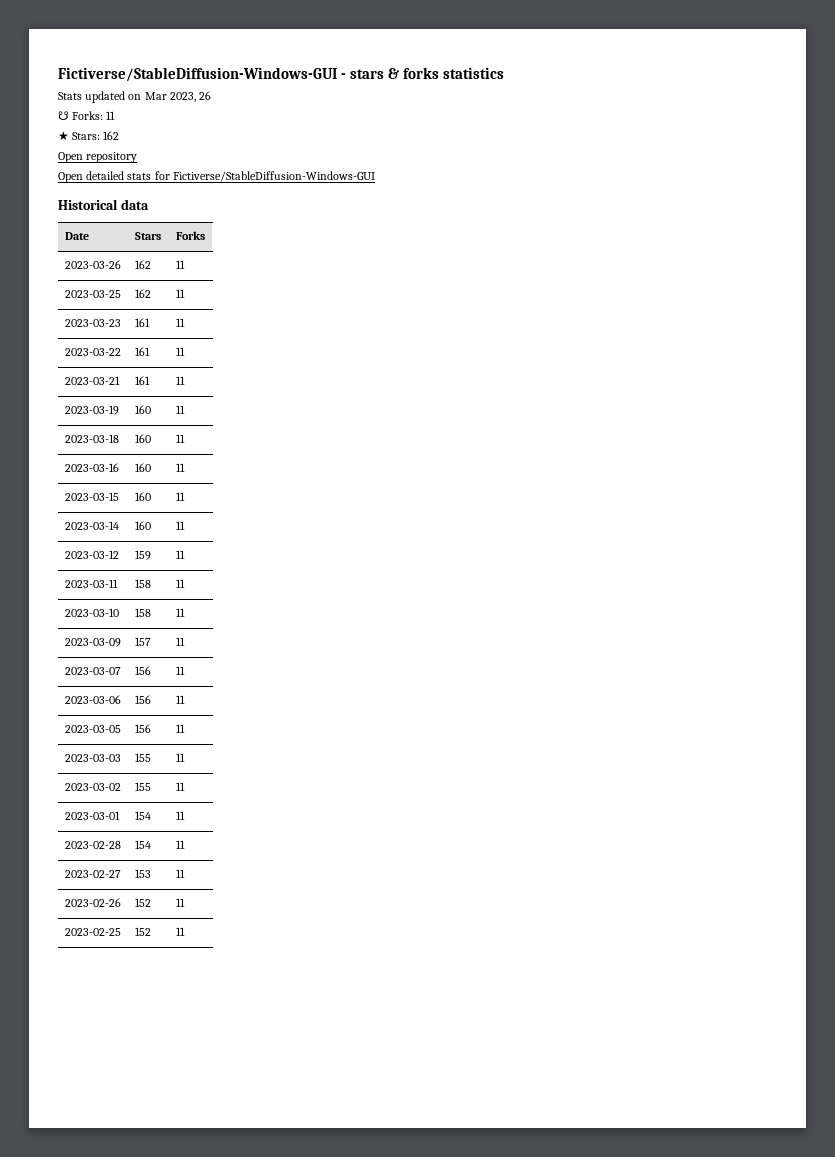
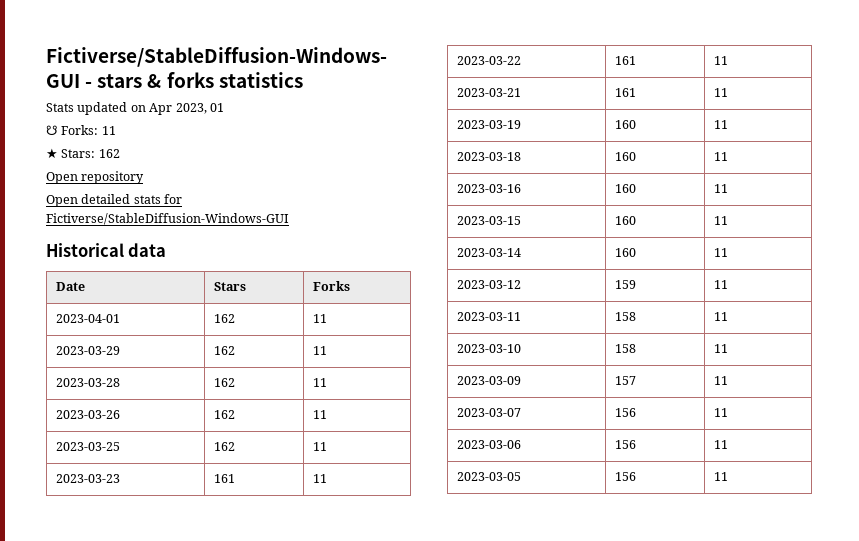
- Stats updated on Mar 2023, 26
+ Stats updated on Apr 2023, 01
+ 2023-04-01 | 162 | 11
+ 2023-03-29 | 162 | 11
+ 2023-03-28 | 162 | 11
- 2023-03-03 | 155 | 11
- 2023-03-02 | 155 | 11
- 2023-03-01 | 154 | 11
- 2023-02-28 | 154 | 11
- 2023-02-27 | 153 | 11
- 2023-02-26 | 152 | 11
- 2023-02-25 | 152 | 11

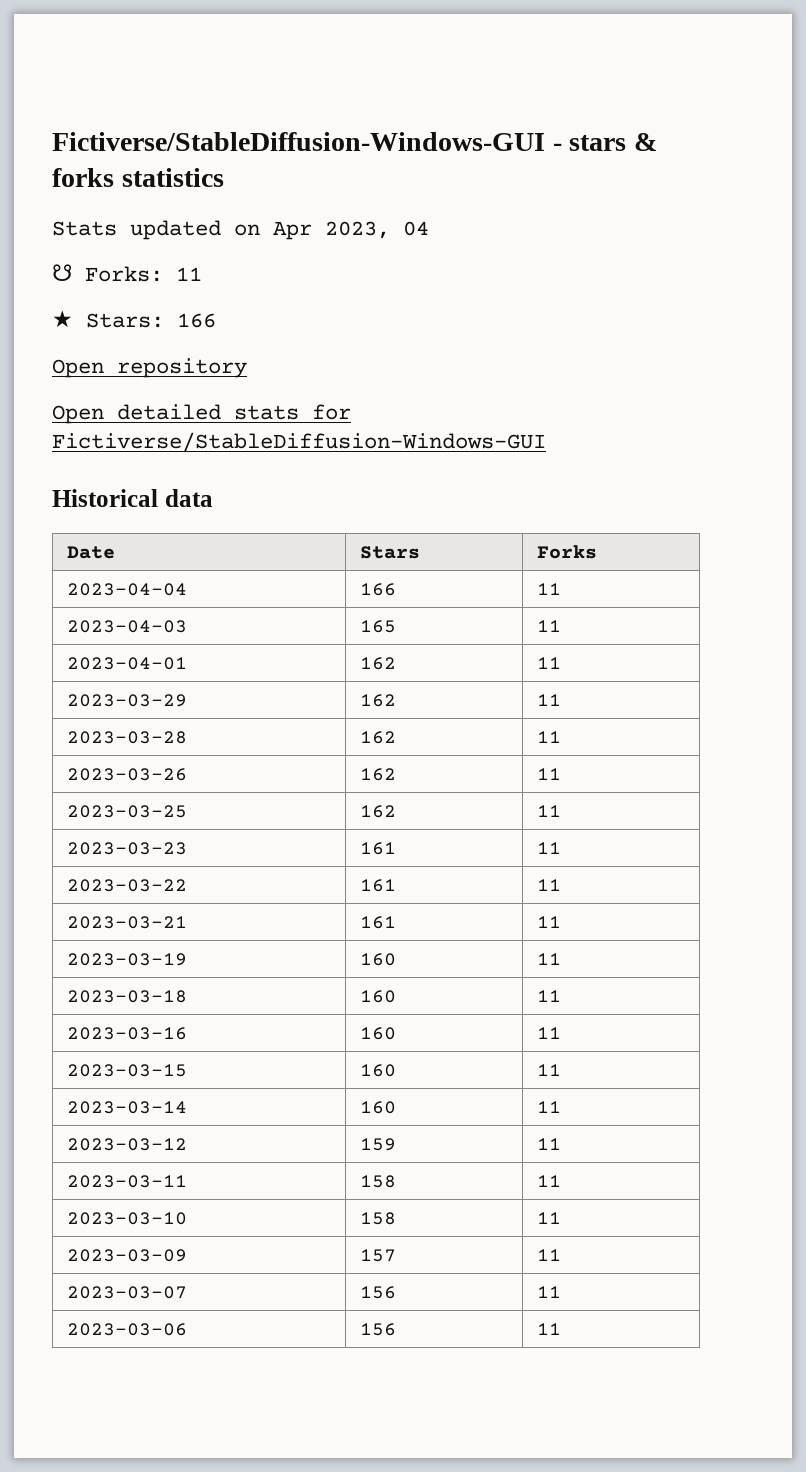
- Stats updated on Apr 2023, 01
+ Stats updated on Apr 2023, 04
- ★ Stars: 162
+ ★ Stars: 166
+ 2023-04-04 | 166 | 11
+ 2023-04-03 | 165 | 11
- 2023-03-05 | 156 | 11

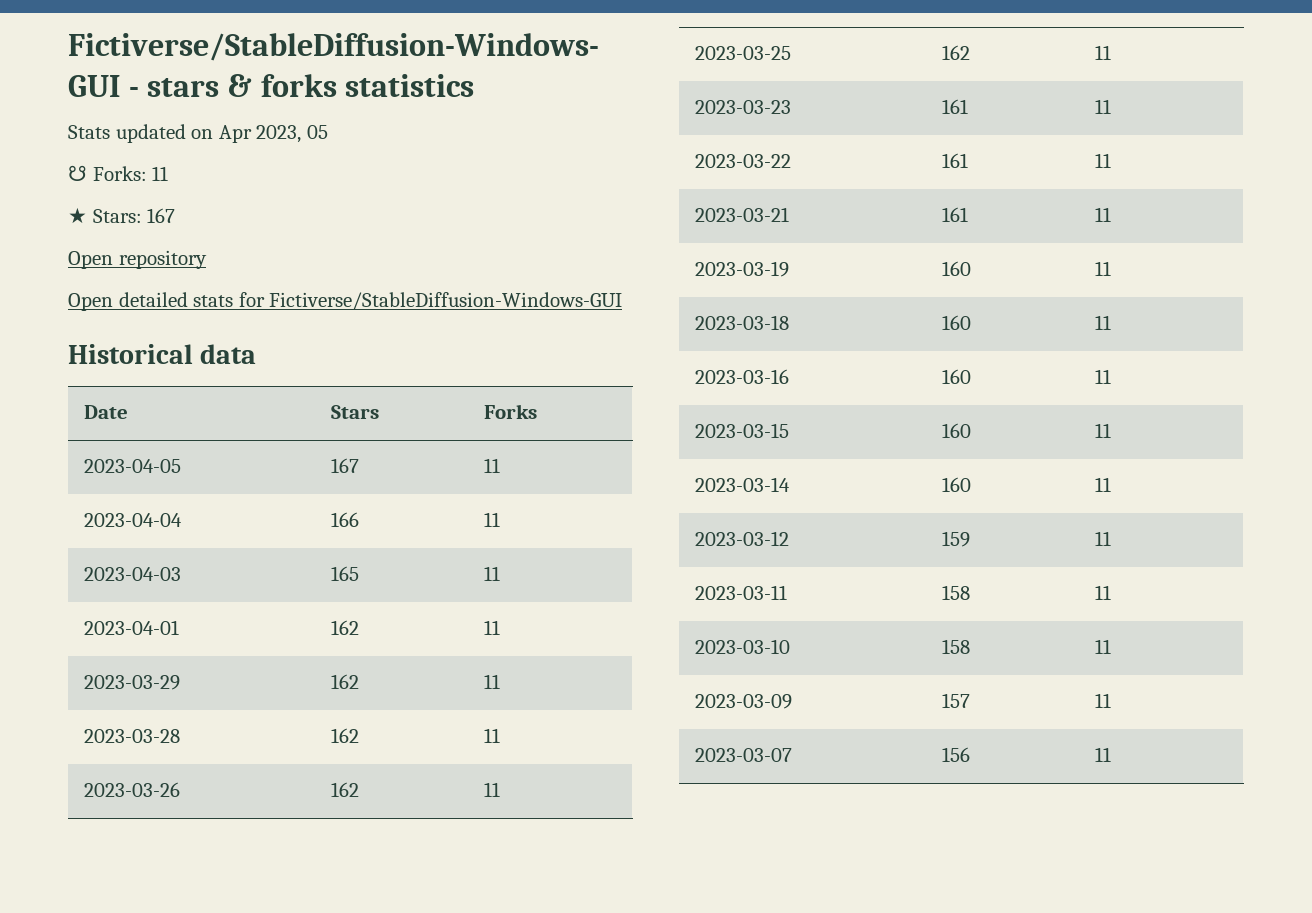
- Stats updated on Apr 2023, 04
+ Stats updated on Apr 2023, 05
- ★ Stars: 166
+ ★ Stars: 167
+ 2023-04-05 | 167 | 11
- 2023-03-06 | 156 | 11

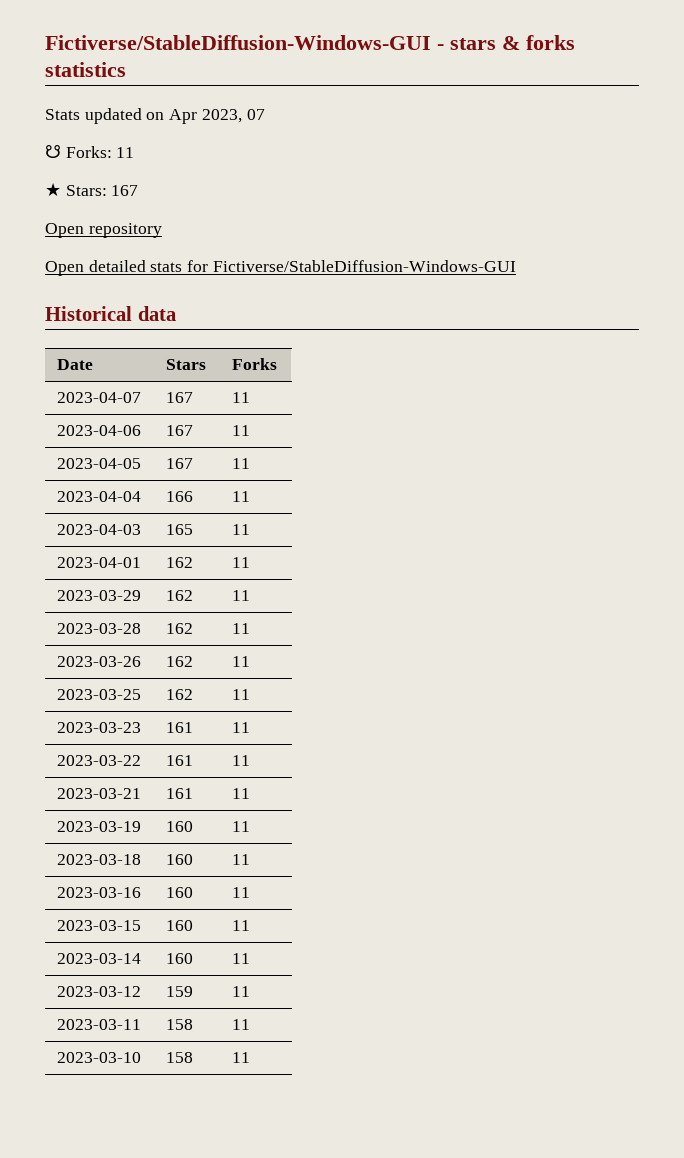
- Stats updated on Apr 2023, 05
+ Stats updated on Apr 2023, 07
+ 2023-04-07 | 167 | 11
+ 2023-04-06 | 167 | 11
- 2023-03-09 | 157 | 11
- 2023-03-07 | 156 | 11

